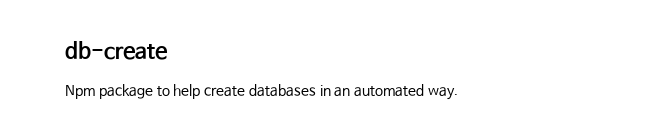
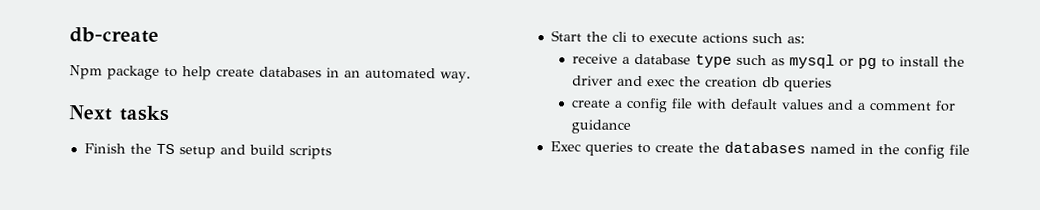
+ Next tasks
+ Finish the TS setup and build scripts
+ Start the cli to execute actions such as:
+ receive a database type such as mysql or pg to install the driver and exec the creation db queries
+ create a config file with default values and a comment for guidance
+ Exec queries to create the databases named in the config file

